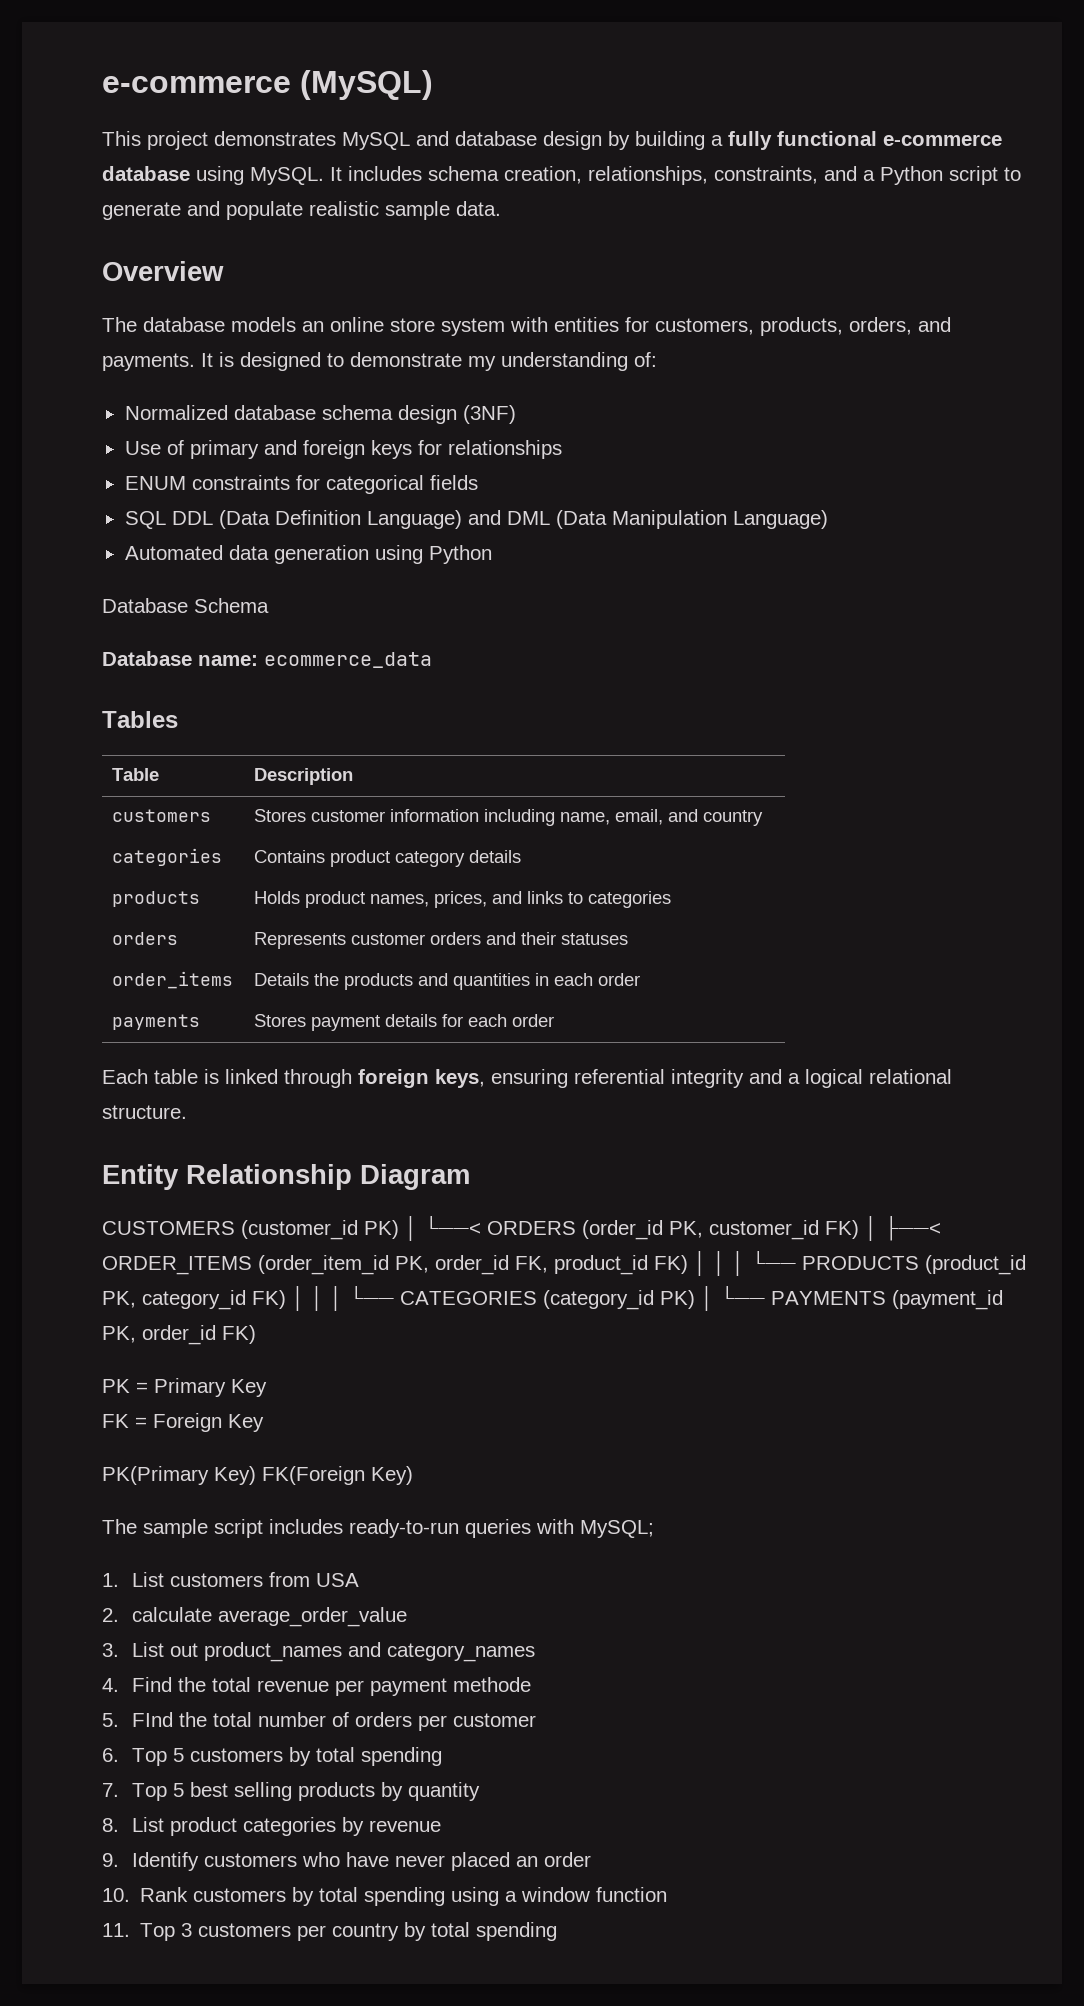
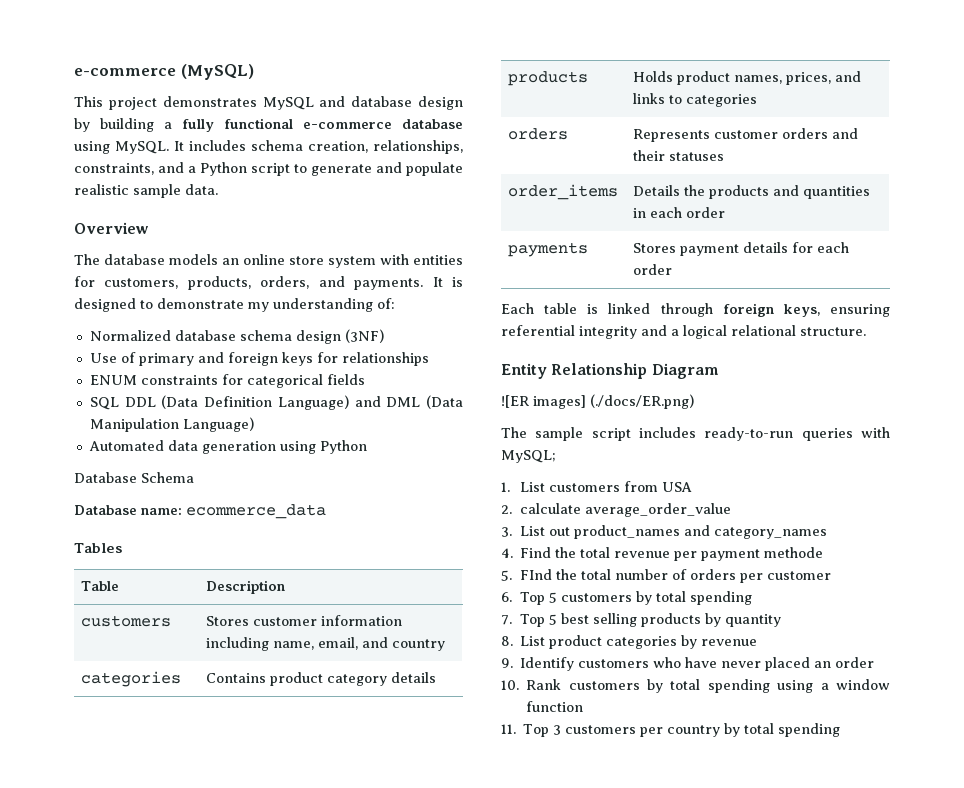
- CUSTOMERS (customer_id PK) │ └──< ORDERS (order_id PK, customer_id FK) │ ├──< ORDER_ITEMS (order_item_id PK, order_id FK, product_id FK) │ │ │ └── PRODUCTS (product_id PK, category_id FK) │ │ │ └── CATEGORIES (category_id PK) │ └── PAYMENTS (payment_id PK, order_id FK)
- PK = Primary Key
- FK = Foreign Key
- PK(Primary Key) FK(Foreign Key)
+ ![ER images] (./docs/ER.png)

